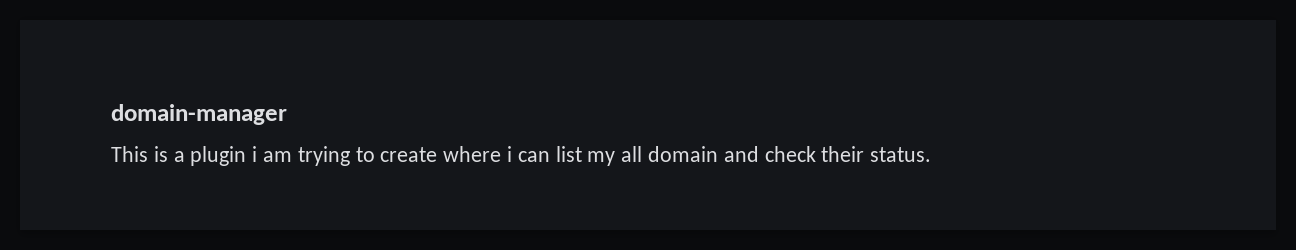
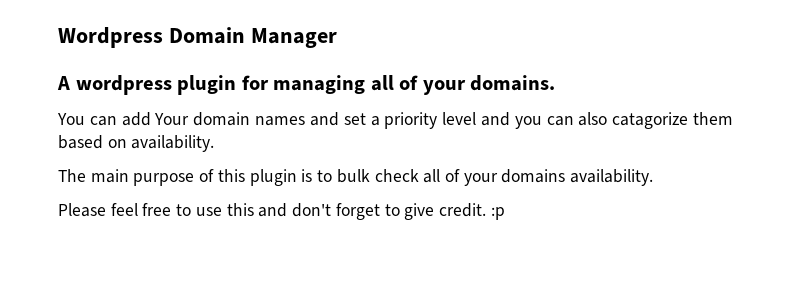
- domain-manager
- This is a plugin i am trying to create where i can list my all domain and check their status.
+ Wordpress Domain Manager
+ A wordpress plugin for managing all of your domains.
+ You can add Your domain names and set a priority level and you can also catagorize them based on availability.
+ The main purpose of this plugin is to bulk check all of your domains availability.
+ Please feel free to use this and don't forget to give credit. :p

